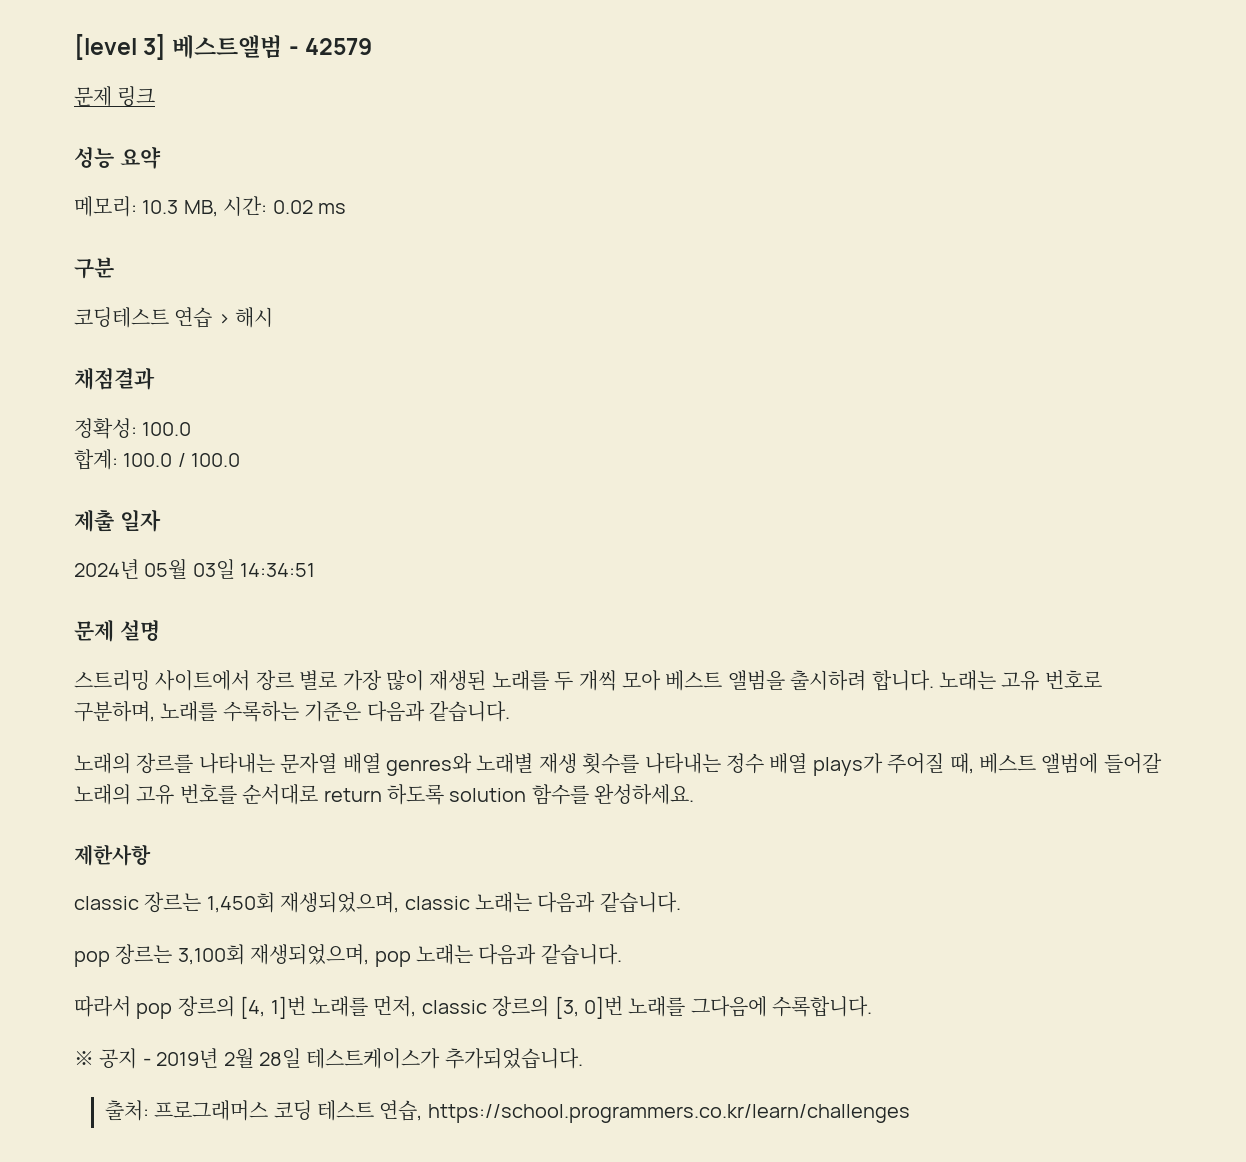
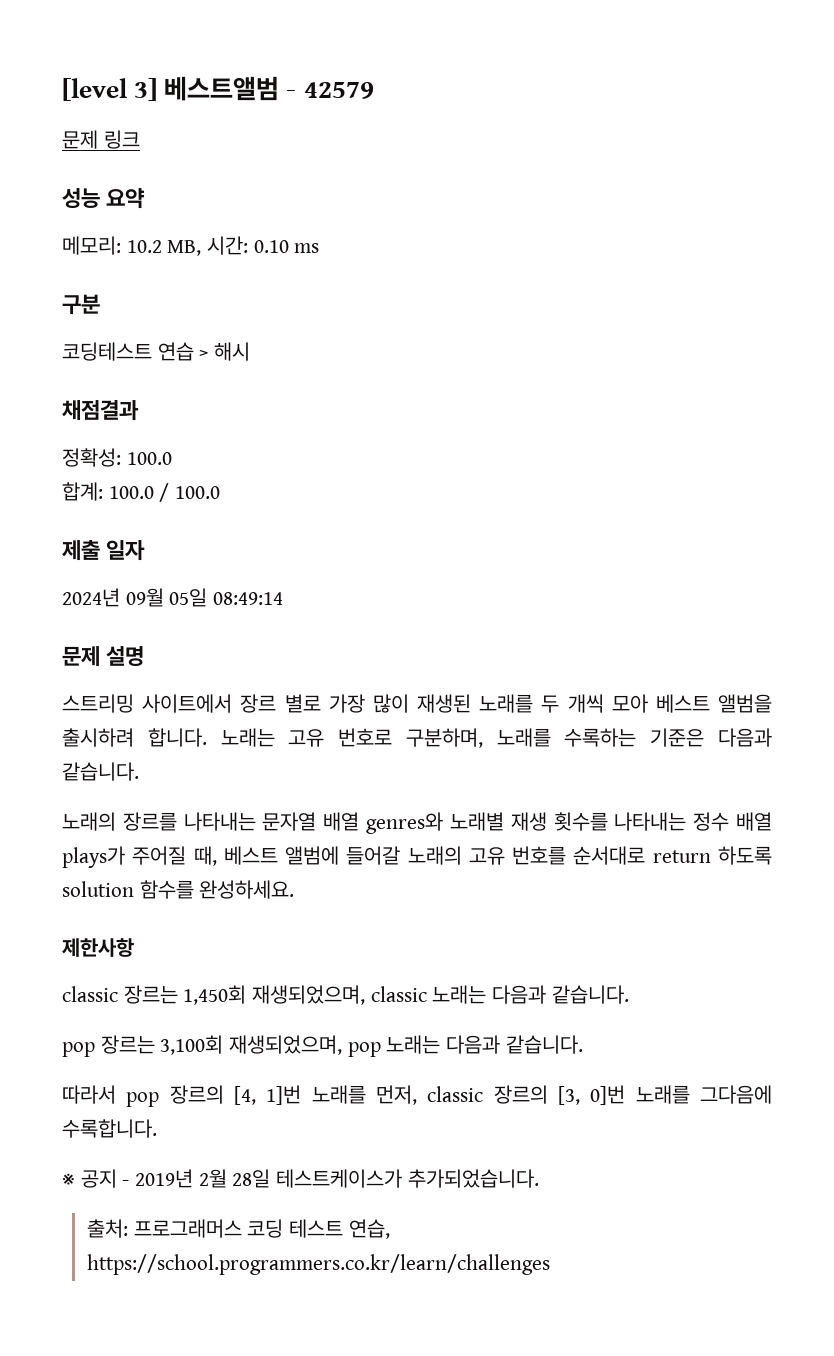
- 메모리: 10.3 MB, 시간: 0.02 ms
+ 메모리: 10.2 MB, 시간: 0.10 ms
- 2024년 05월 03일 14:34:51
+ 2024년 09월 05일 08:49:14

